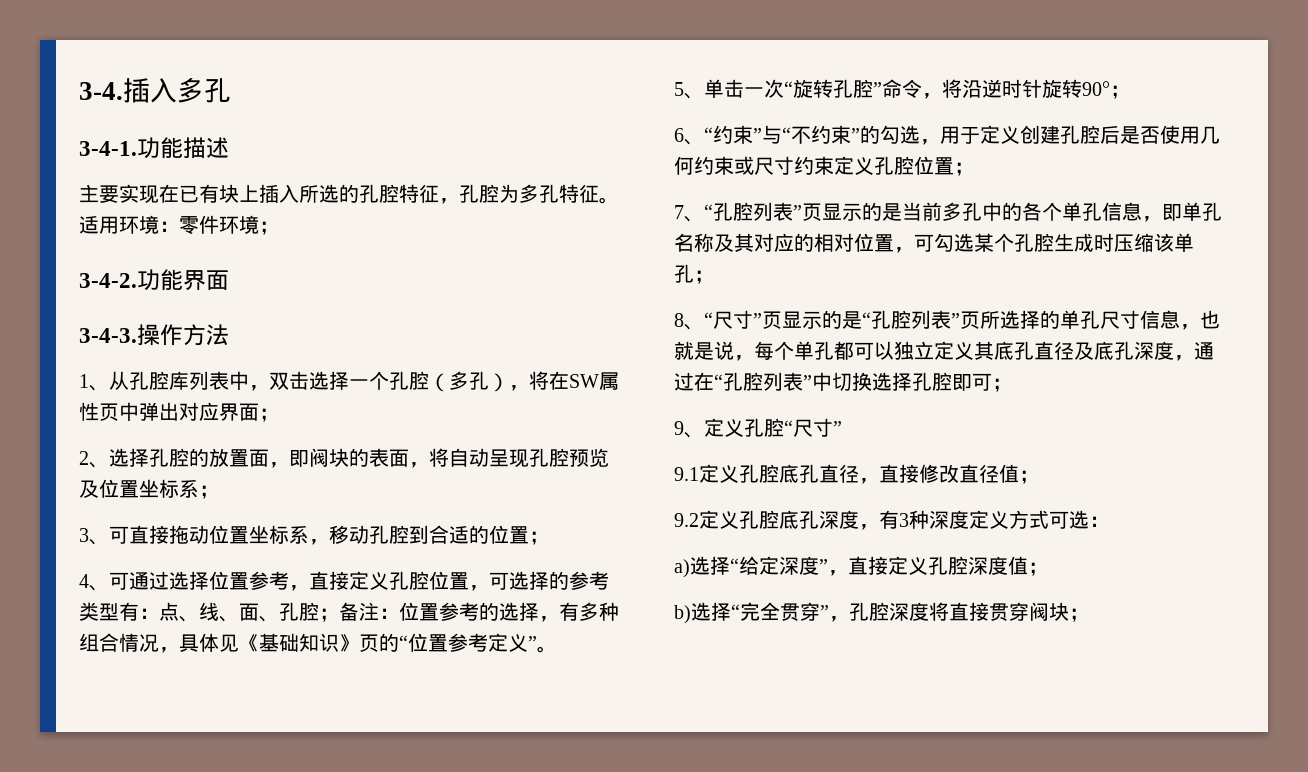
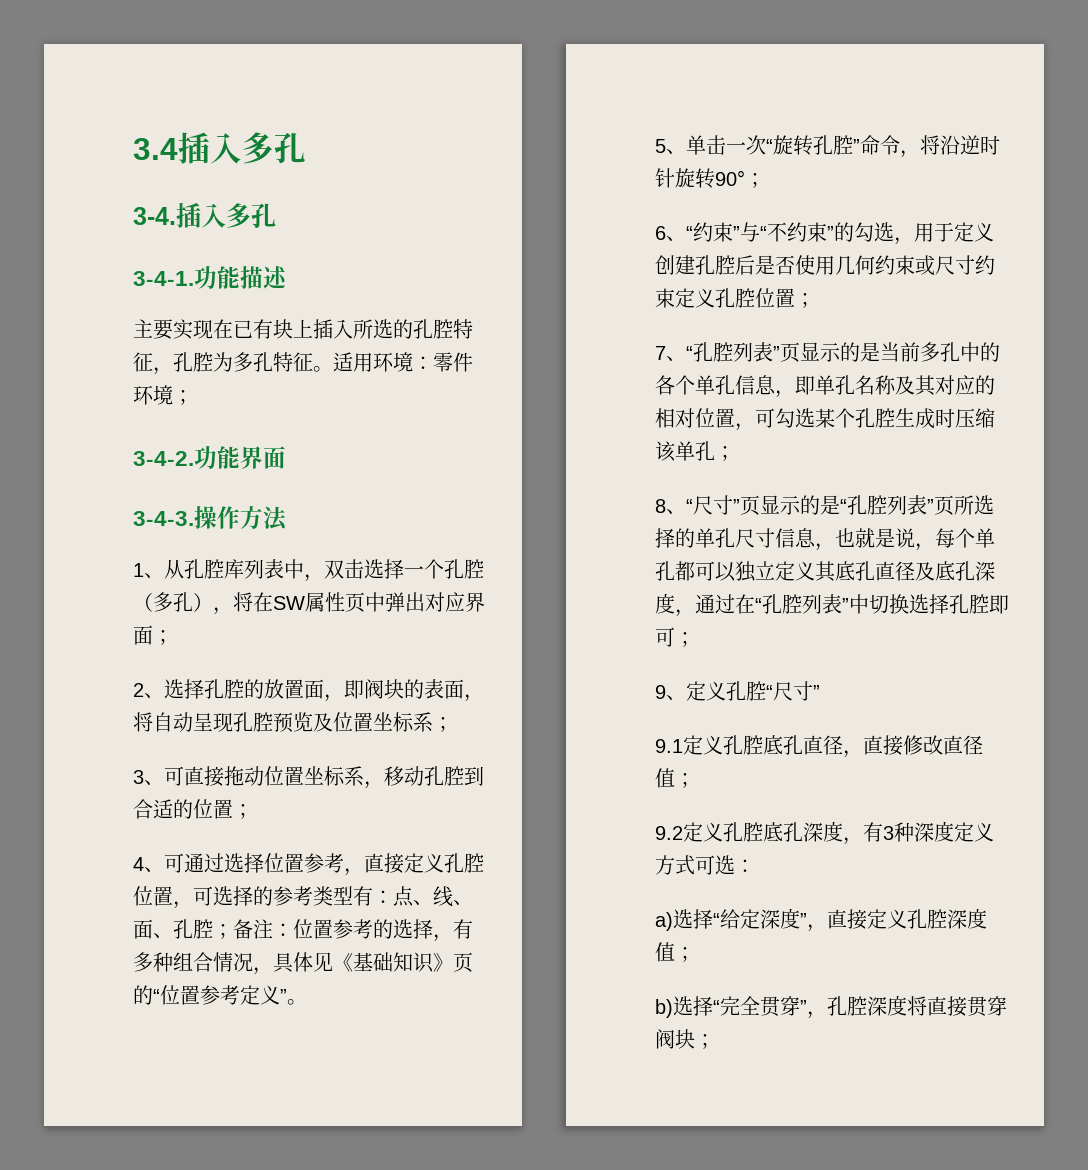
+ 3.4插入多孔

